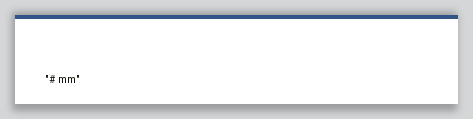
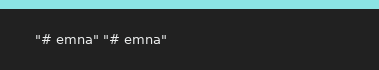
- "# mm"
+ "# emna" "# emna"

